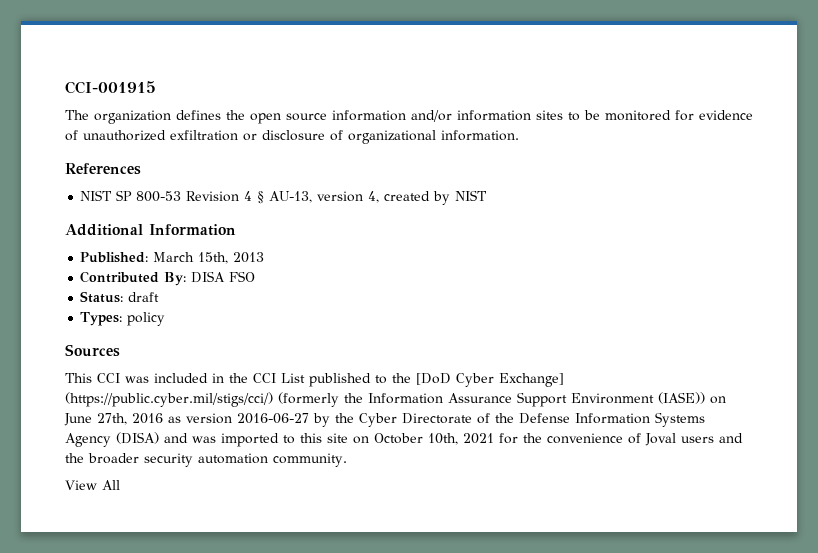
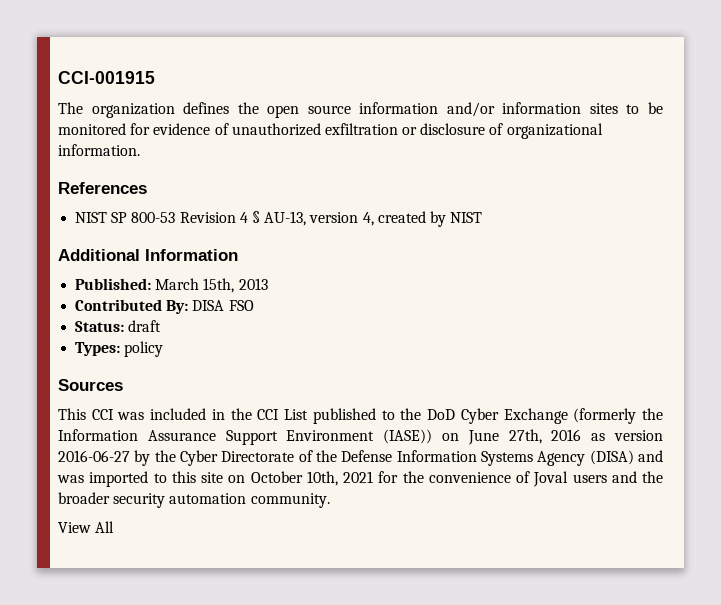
- This CCI was included in the CCI List published to the [DoD Cyber Exchange] (https://public.cyber.mil/stigs/cci/) (formerly the Information Assurance Support Environment (IASE)) on June 27th, 2016 as version 2016-06-27 by the Cyber Directorate of the Defense Information Systems Agency (DISA) and was imported to this site on October 10th, 2021 for the convenience of Joval users and the broader security automation community.
+ This CCI was included in the CCI List published to the DoD Cyber Exchange (formerly the Information Assurance Support Environment (IASE)) on June 27th, 2016 as version 2016-06-27 by the Cyber Directorate of the Defense Information Systems Agency (DISA) and was imported to this site on October 10th, 2021 for the convenience of Joval users and the broader security automation community.

